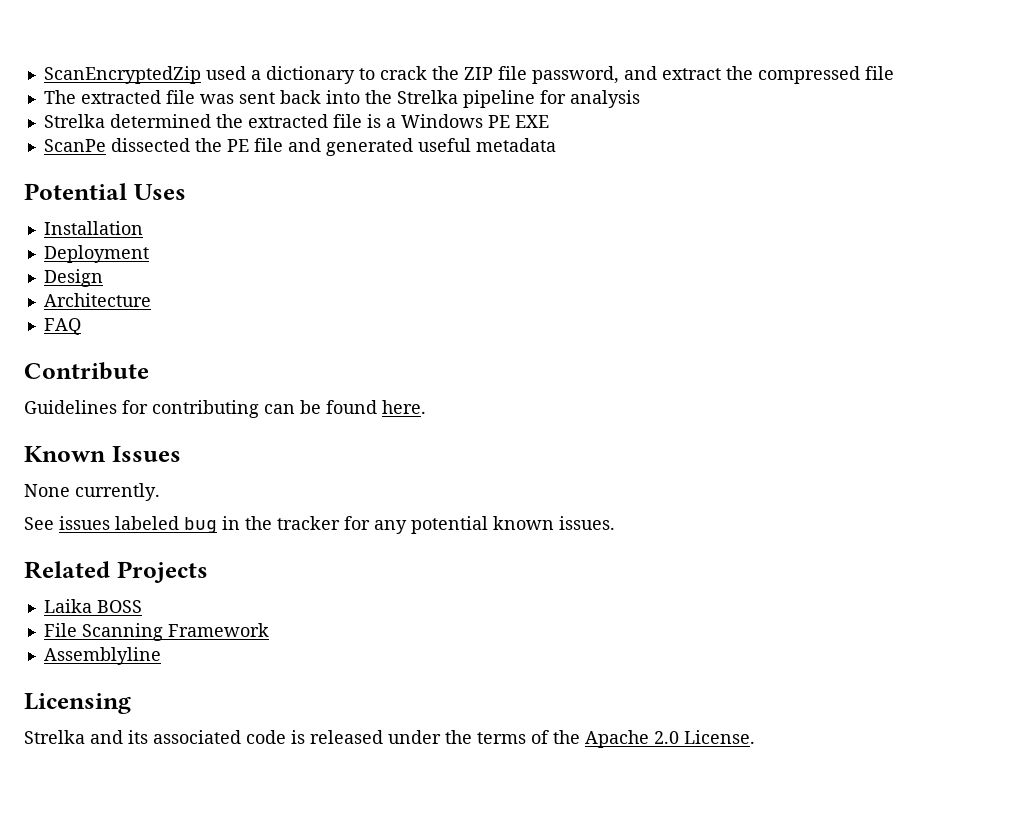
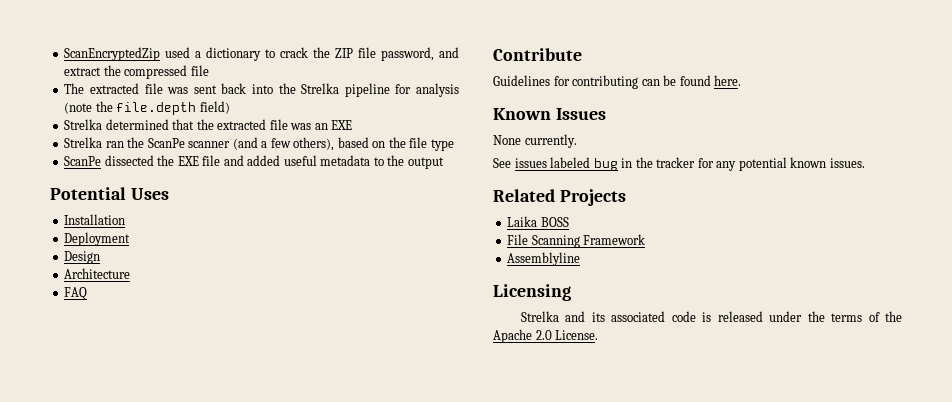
- The extracted file was sent back into the Strelka pipeline for analysis
+ The extracted file was sent back into the Strelka pipeline for analysis (note the file.depth field)
- Strelka determined the extracted file is a Windows PE EXE
+ Strelka determined that the extracted file was an EXE
+ Strelka ran the ScanPe scanner (and a few others), based on the file type
- ScanPe dissected the PE file and generated useful metadata
+ ScanPe dissected the EXE file and added useful metadata to the output

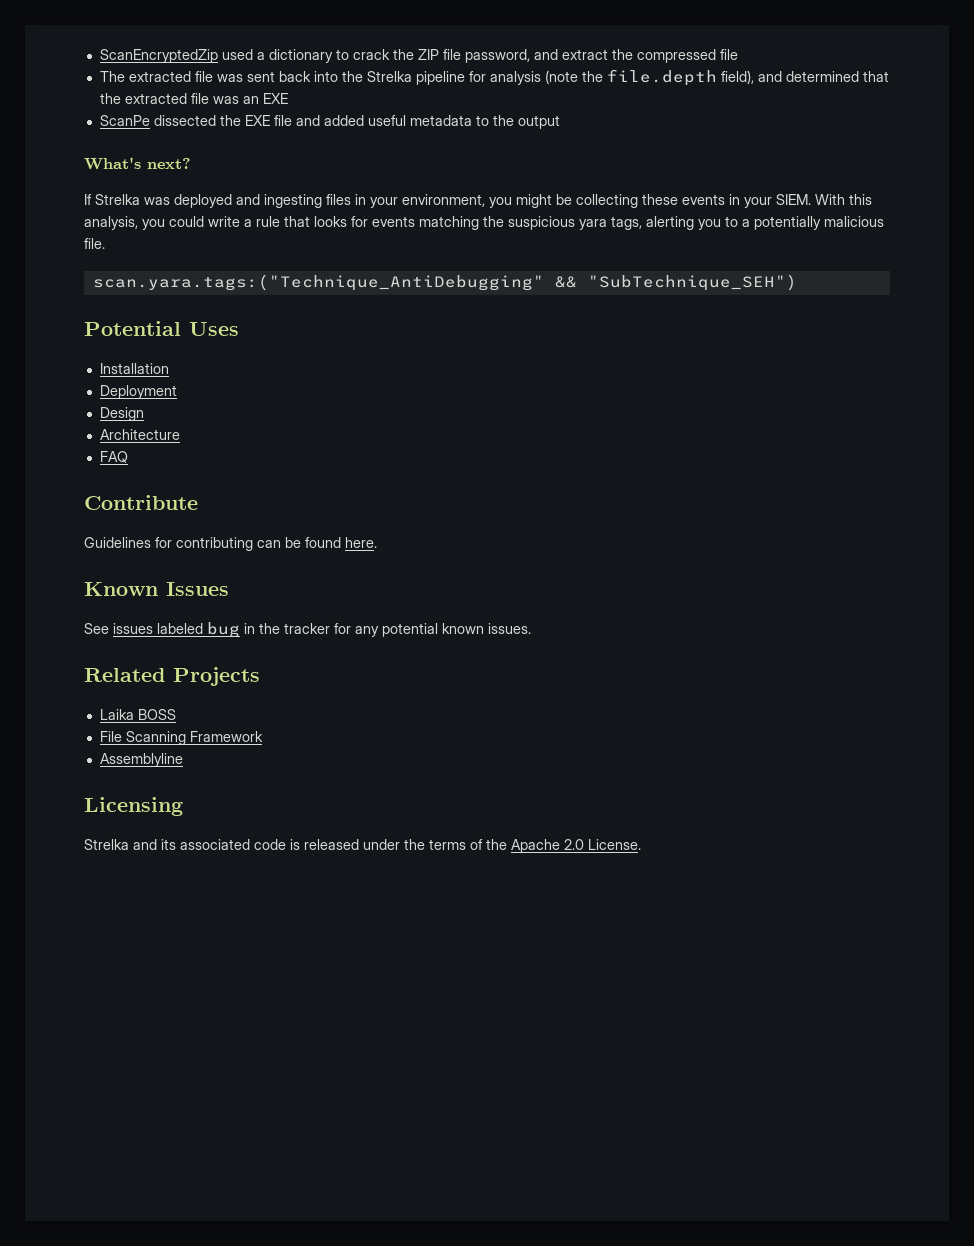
- The extracted file was sent back into the Strelka pipeline for analysis (note the file.depth field)
- Strelka determined that the extracted file was an EXE
+ The extracted file was sent back into the Strelka pipeline for analysis (note the file.depth field), and determined that the extracted file was an EXE
- Strelka ran the ScanPe scanner (and a few others), based on the file type
+ What's next?
+ If Strelka was deployed and ingesting files in your environment, you might be collecting these events in your SIEM. With this analysis, you could write a rule that looks for events matching the suspicious yara tags, alerting you to a potentially malicious file.
+ scan.yara.tags:("Technique_AntiDebugging" && "SubTechnique_SEH")
- None currently.

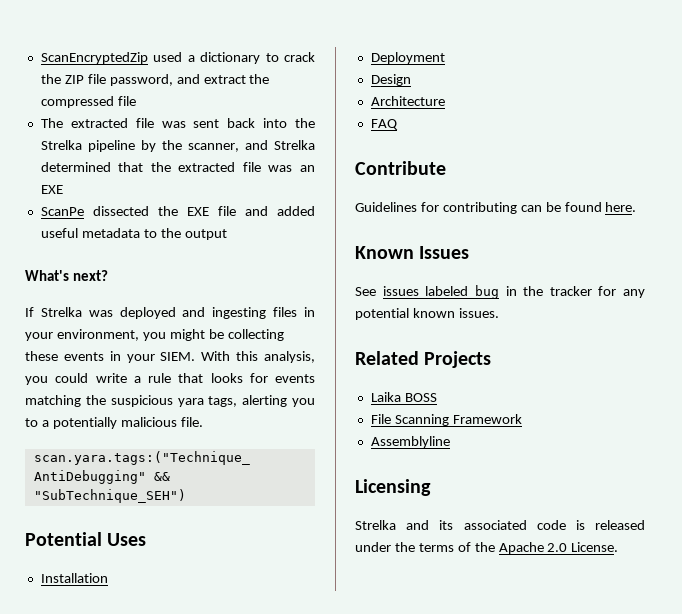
- The extracted file was sent back into the Strelka pipeline for analysis (note the file.depth field), and determined that the extracted file was an EXE
+ The extracted file was sent back into the Strelka pipeline by the scanner, and Strelka determined that the extracted file was an EXE

